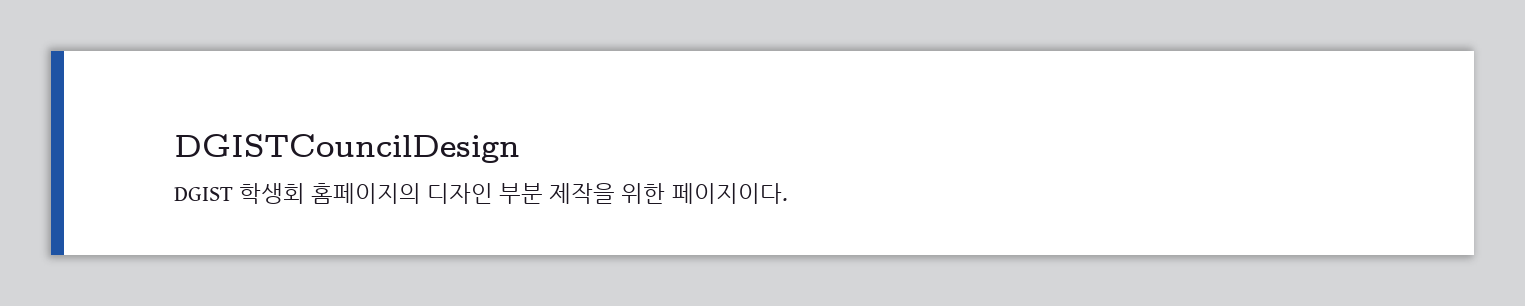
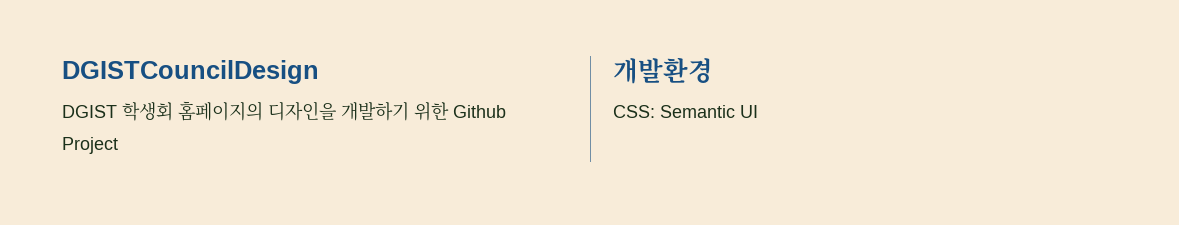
- DGIST 학생회 홈페이지의 디자인 부분 제작을 위한 페이지이다.
+ DGIST 학생회 홈페이지의 디자인을 개발하기 위한 Github Project
+ 개발환경
+ CSS: Semantic UI

